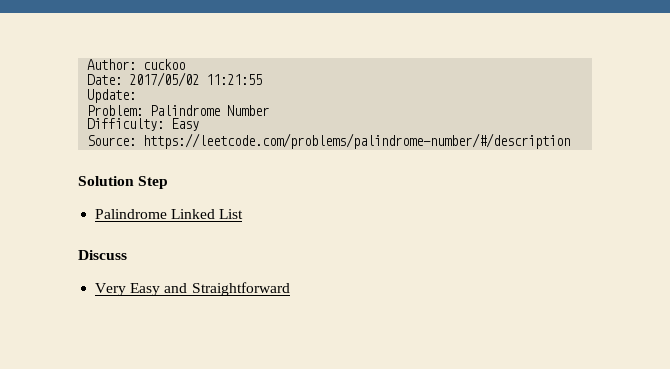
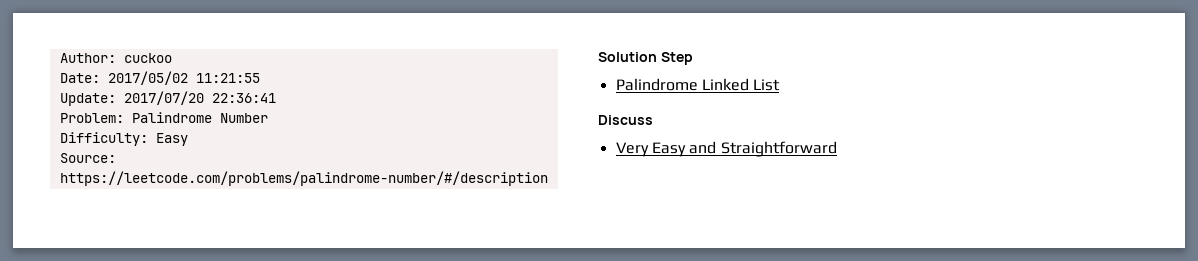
- Update:
+ Update: 2017/07/20 22:36:41

